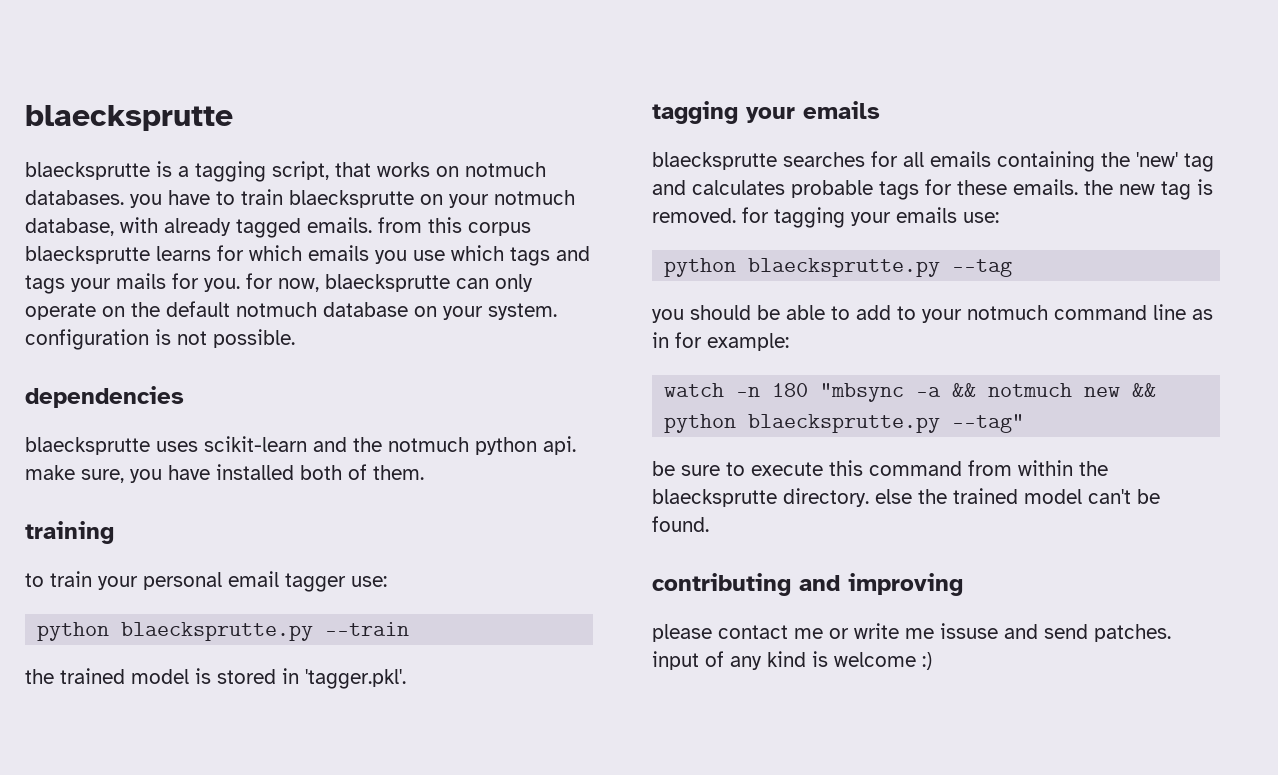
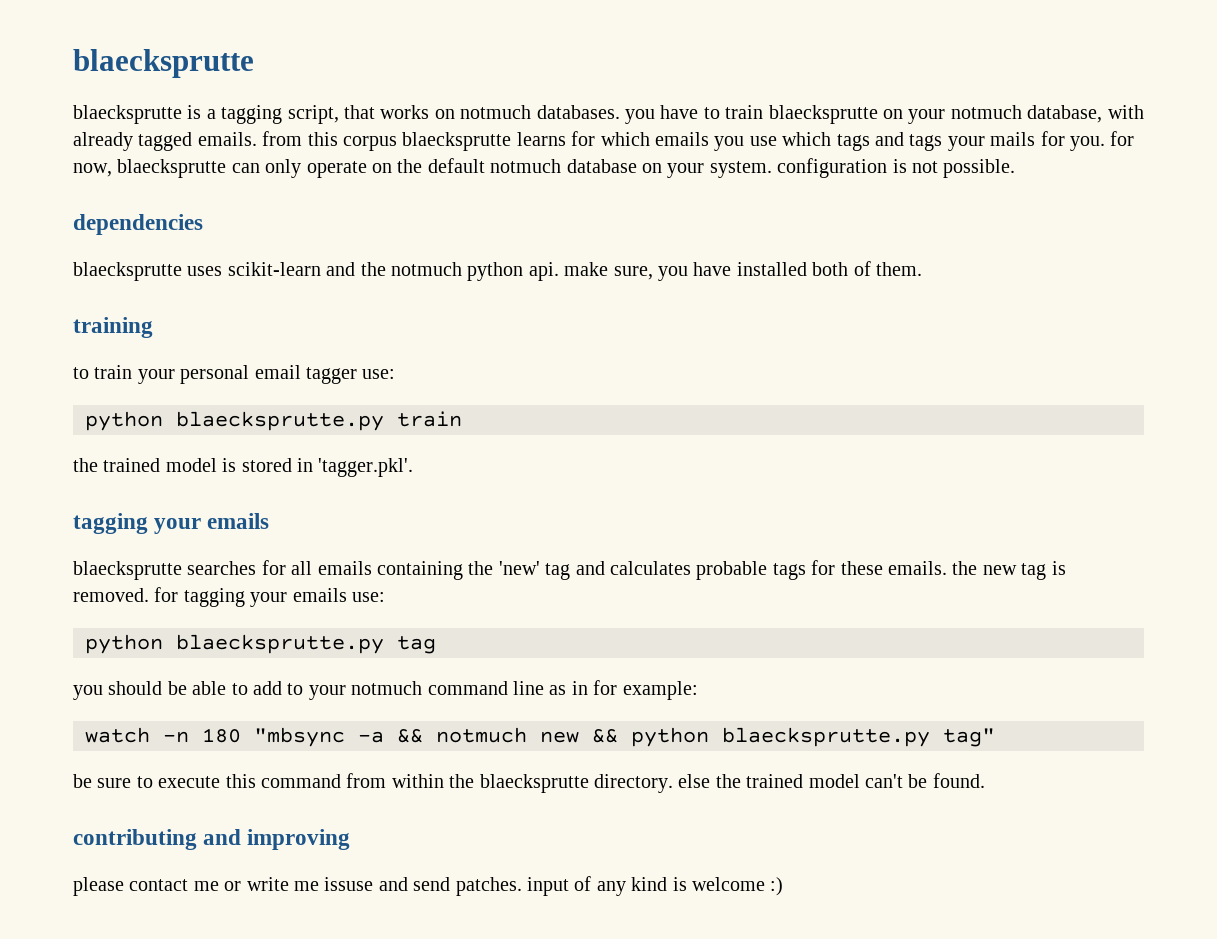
- python blaecksprutte.py --train
+ python blaecksprutte.py train
- python blaecksprutte.py --tag
+ python blaecksprutte.py tag
- watch -n 180 "mbsync -a && notmuch new && python blaecksprutte.py --tag"
+ watch -n 180 "mbsync -a && notmuch new && python blaecksprutte.py tag"

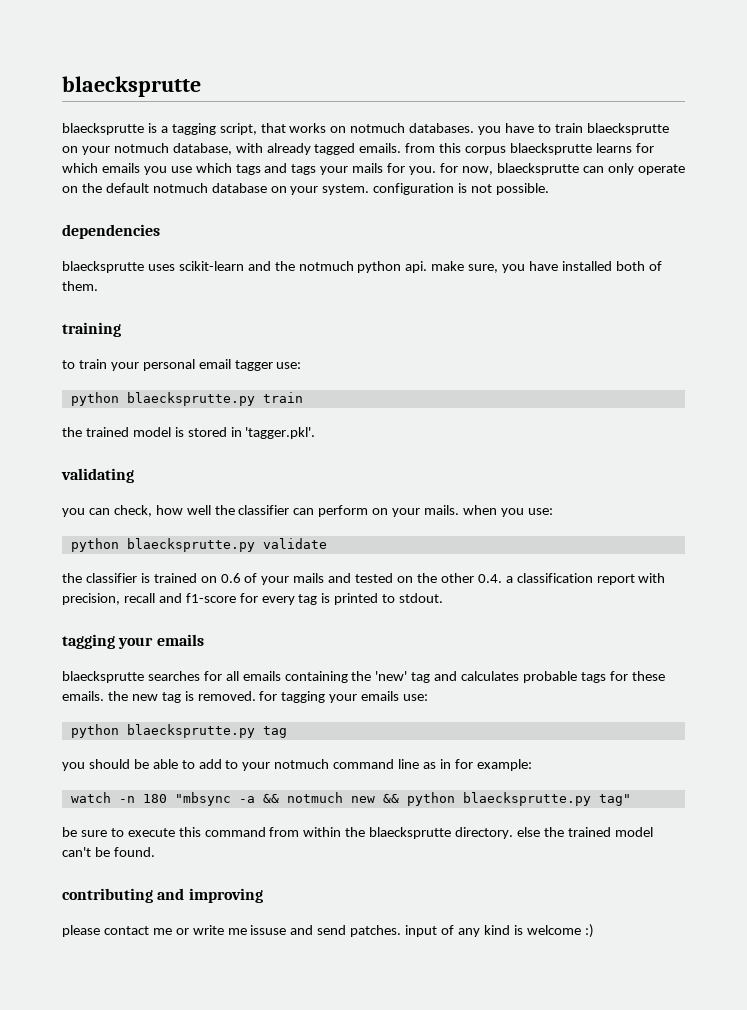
+ validating
+ you can check, how well the classifier can perform on your mails. when you use:
+ python blaecksprutte.py validate
+ the classifier is trained on 0.6 of your mails and tested on the other 0.4. a classification report with precision, recall and f1-score for every tag is printed to stdout.

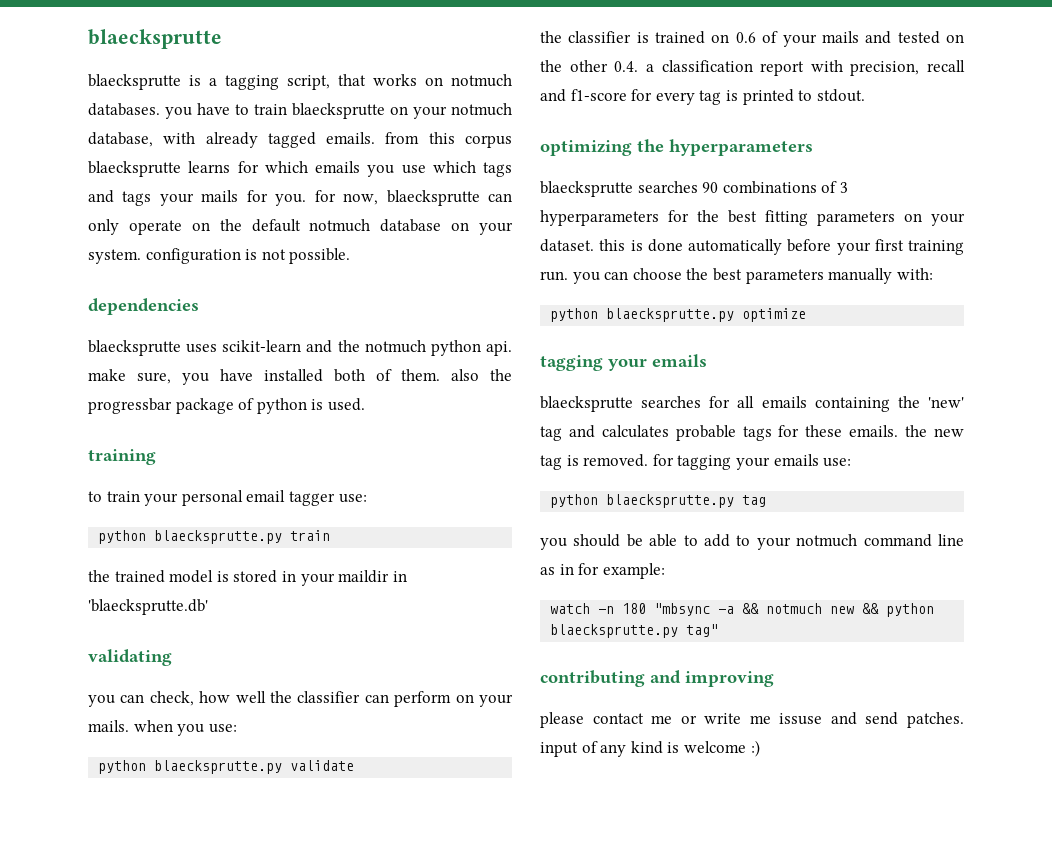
- blaecksprutte uses scikit-learn and the notmuch python api. make sure, you have installed both of them.
+ blaecksprutte uses scikit-learn and the notmuch python api. make sure, you have installed both of them. also the progressbar package of python is used.
- the trained model is stored in 'tagger.pkl'.
+ the trained model is stored in your maildir in 'blaecksprutte.db'
+ optimizing the hyperparameters
+ blaecksprutte searches 90 combinations of 3 hyperparameters for the best fitting parameters on your dataset. this is done automatically before your first training run. you can choose the best parameters manually with:
+ python blaecksprutte.py optimize
- be sure to execute this command from within the blaecksprutte directory. else the trained model can't be found.

